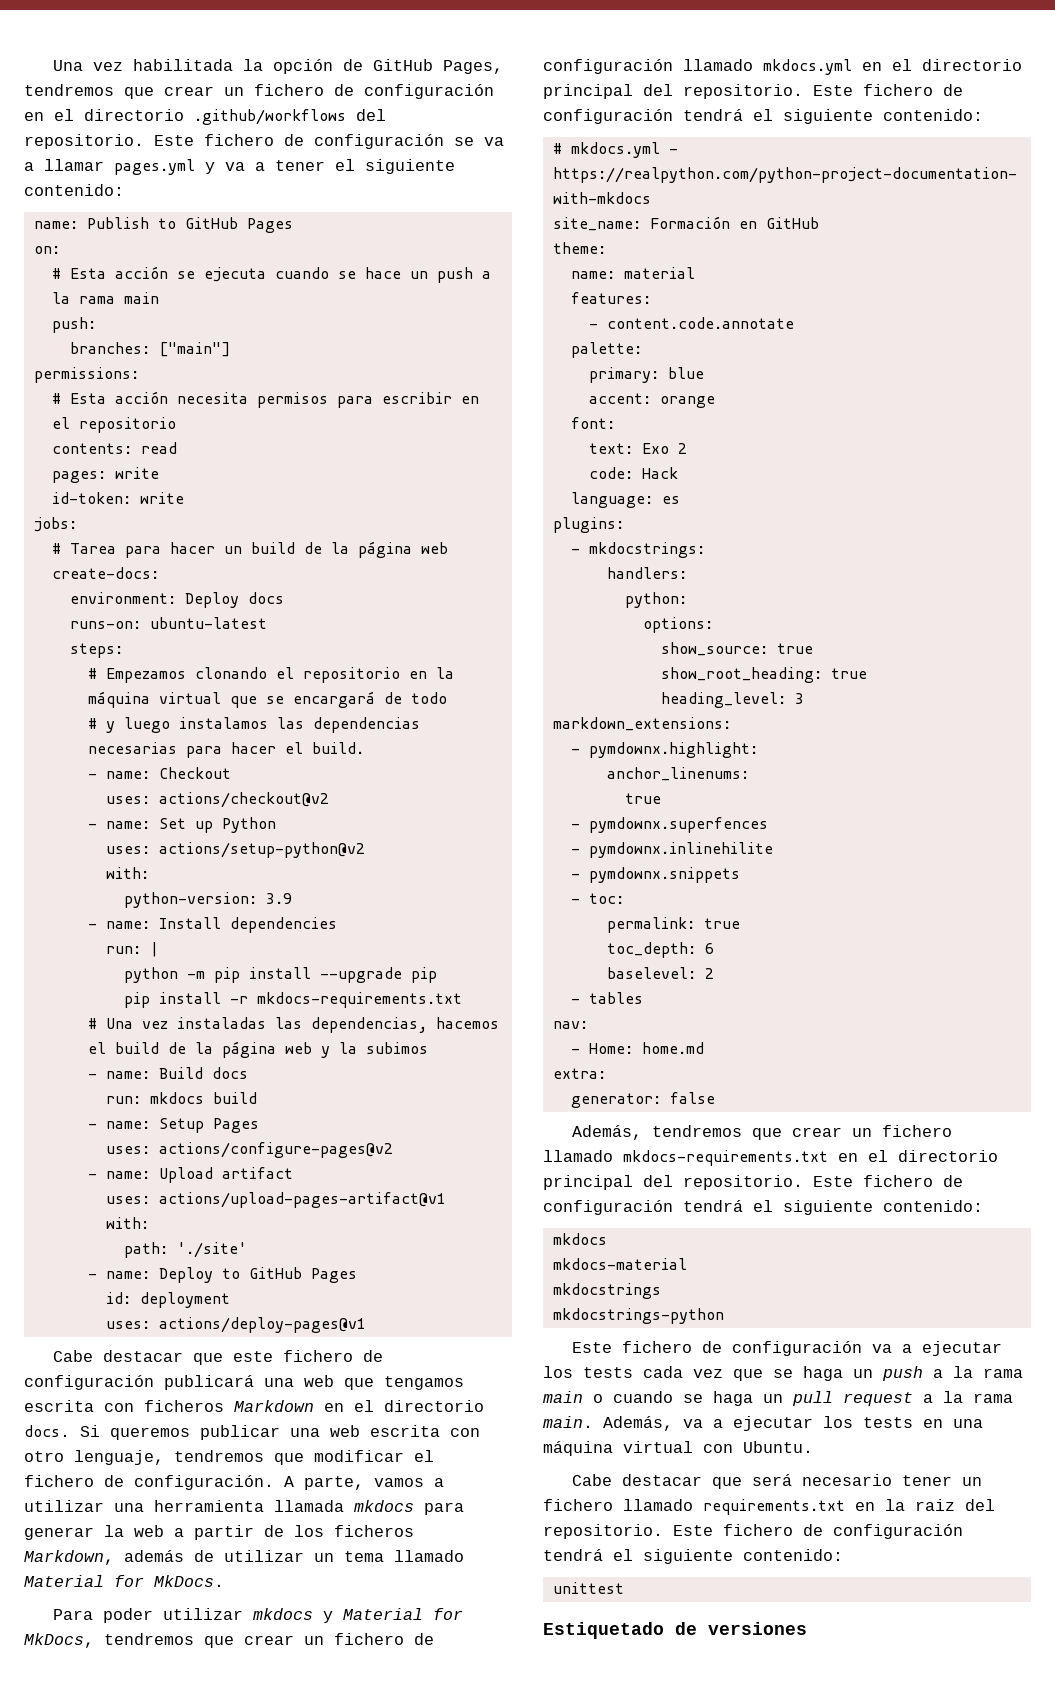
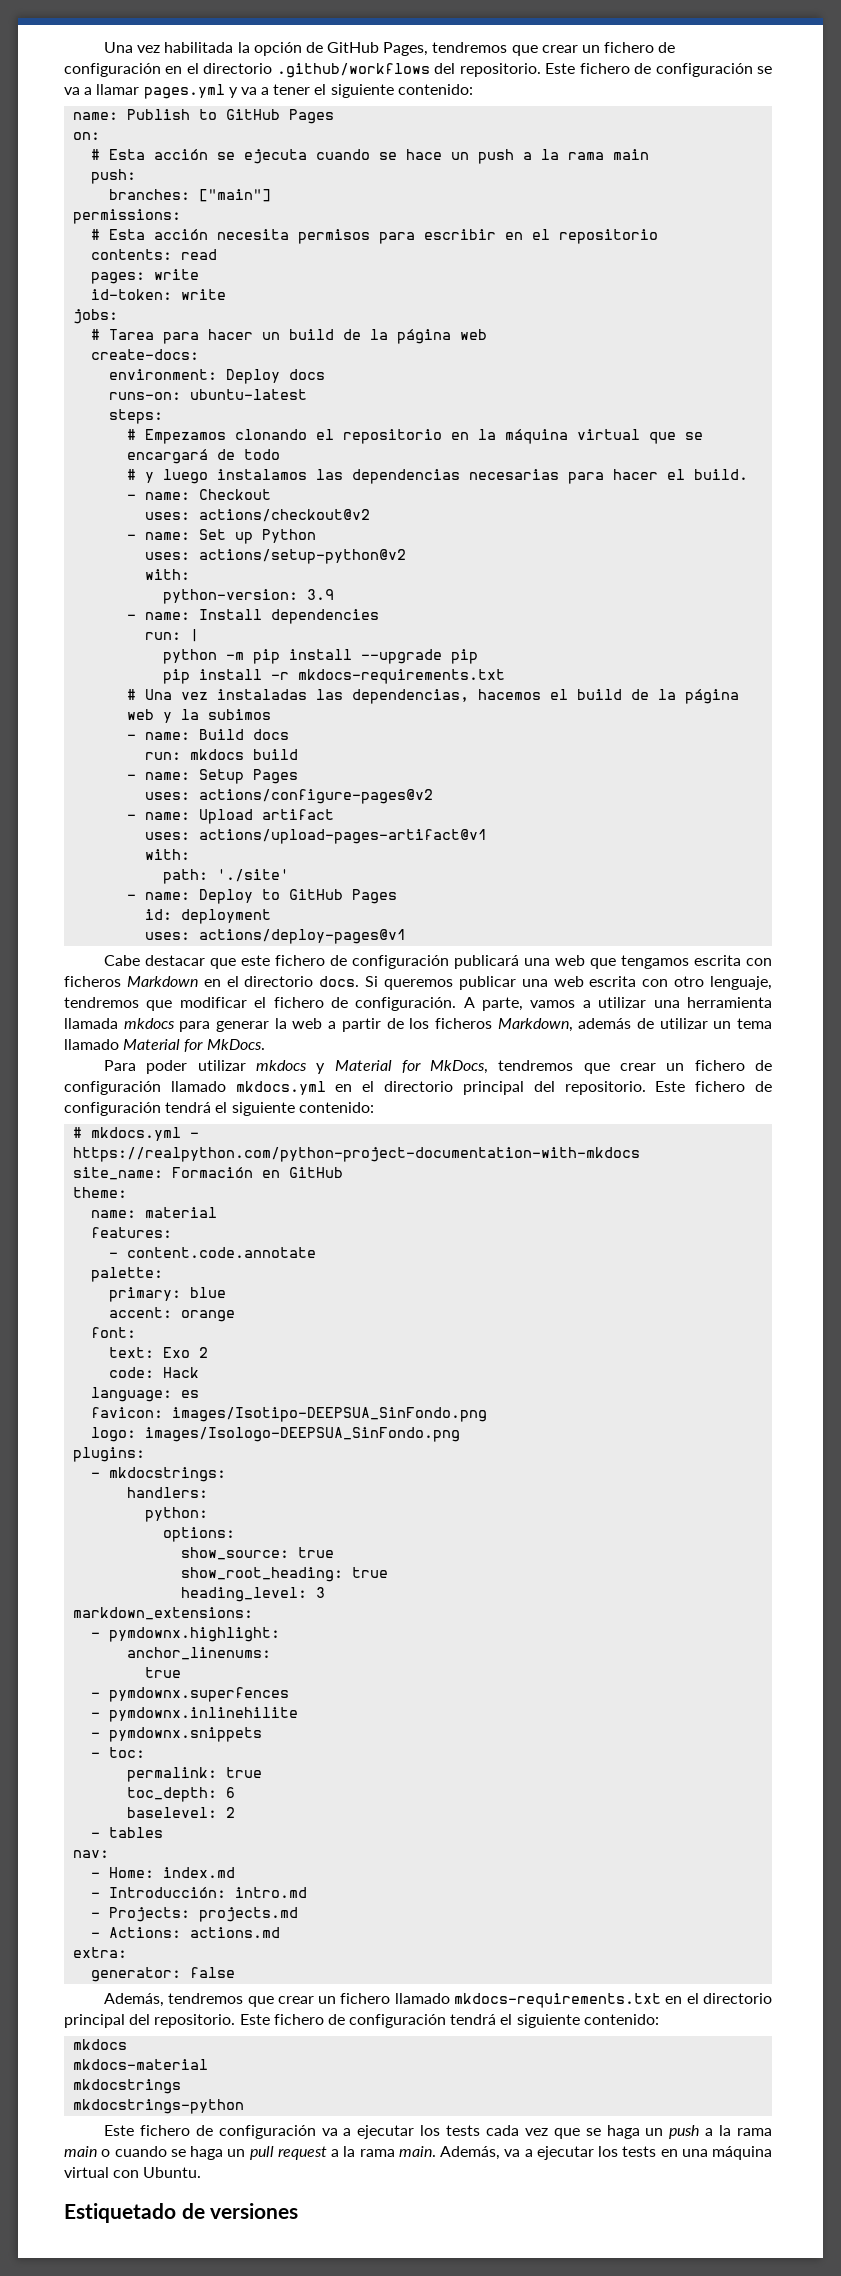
+ favicon: images/Isotipo-DEEPSUA_SinFondo.png
+ logo: images/Isologo-DEEPSUA_SinFondo.png
- - Home: home.md
+ - Home: index.md
+ - Introducción: intro.md
+ - Projects: projects.md
+ - Actions: actions.md
- Cabe destacar que será necesario tener un fichero llamado requirements.txt en la raiz del repositorio. Este fichero de configuración tendrá el siguiente contenido:
- unittest

